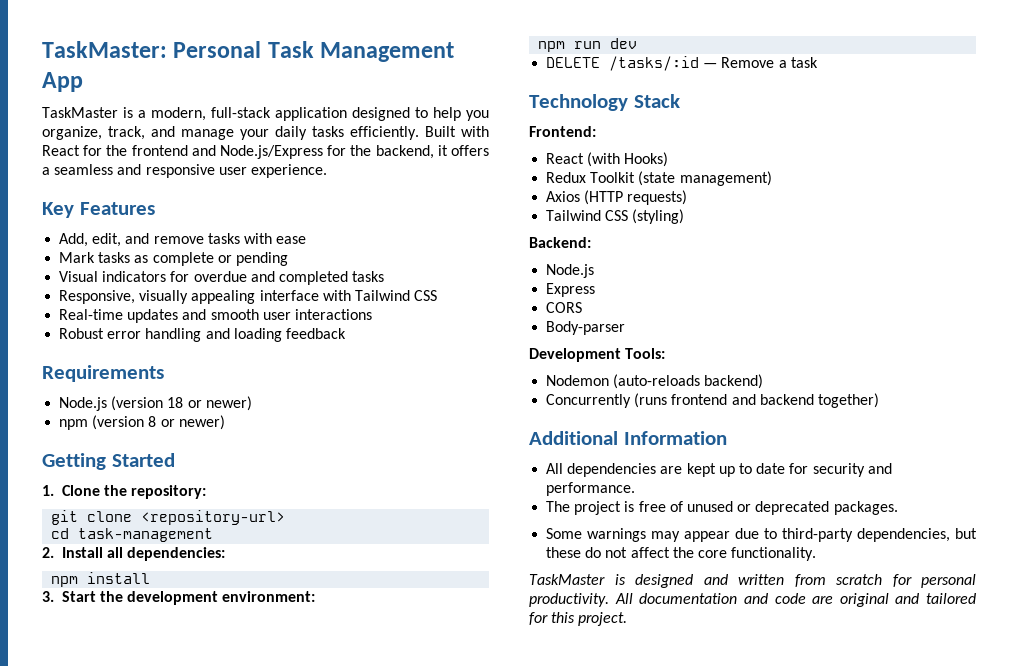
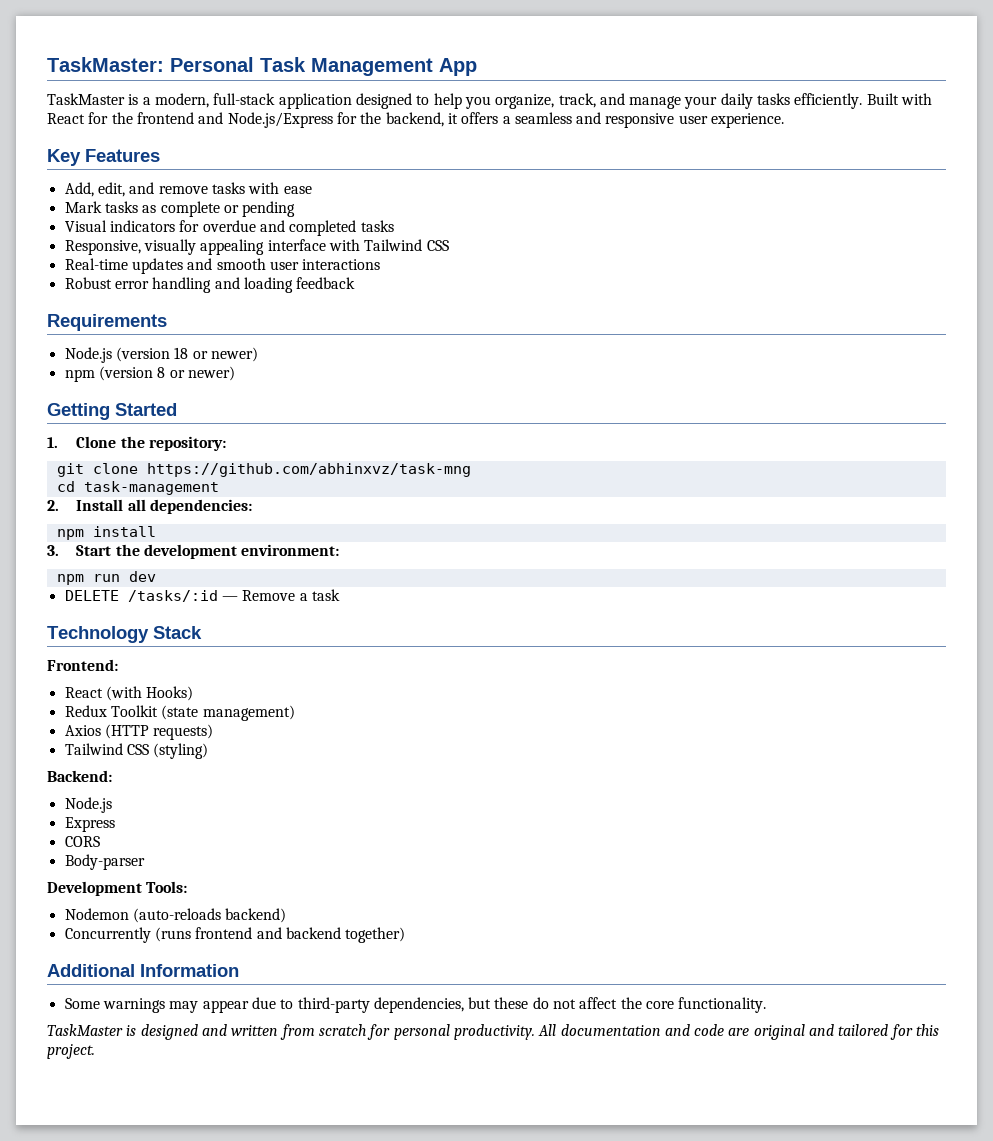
- git clone <repository-url>
+ git clone https://github.com/abhinxvz/task-mng
- All dependencies are kept up to date for security and performance.
- The project is free of unused or deprecated packages.

